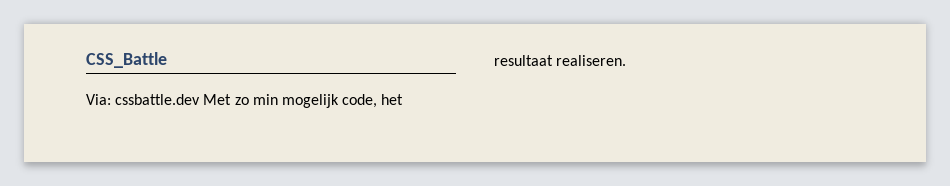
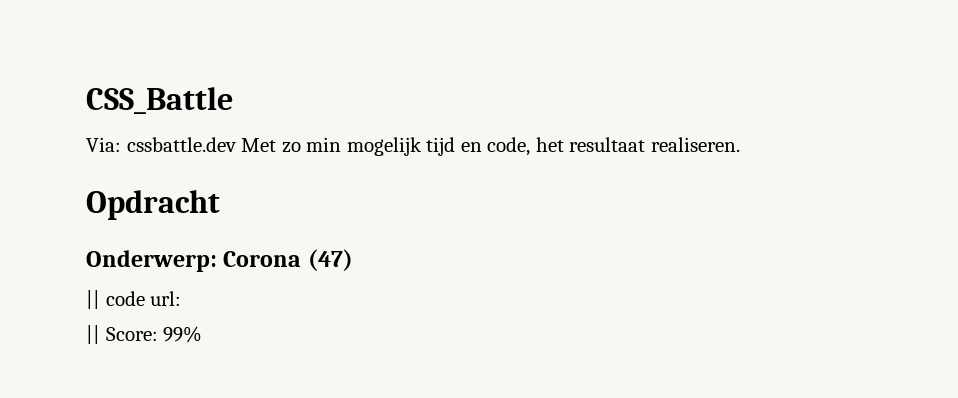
- Via: cssbattle.dev Met zo min mogelijk code, het resultaat realiseren.
+ Via: cssbattle.dev Met zo min mogelijk tijd en code, het resultaat realiseren.
+ Opdracht
+ Onderwerp: Corona (47)
+ || code url:
+ || Score: 99%

